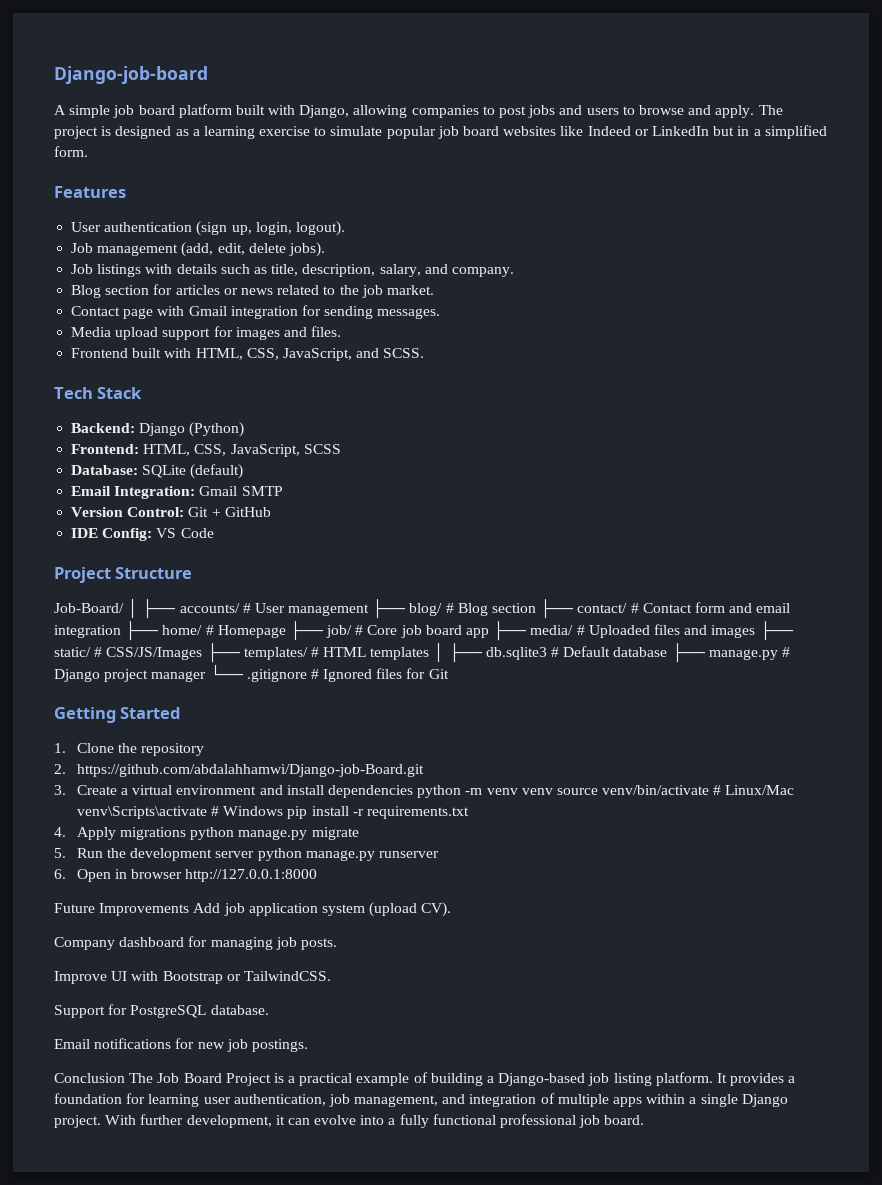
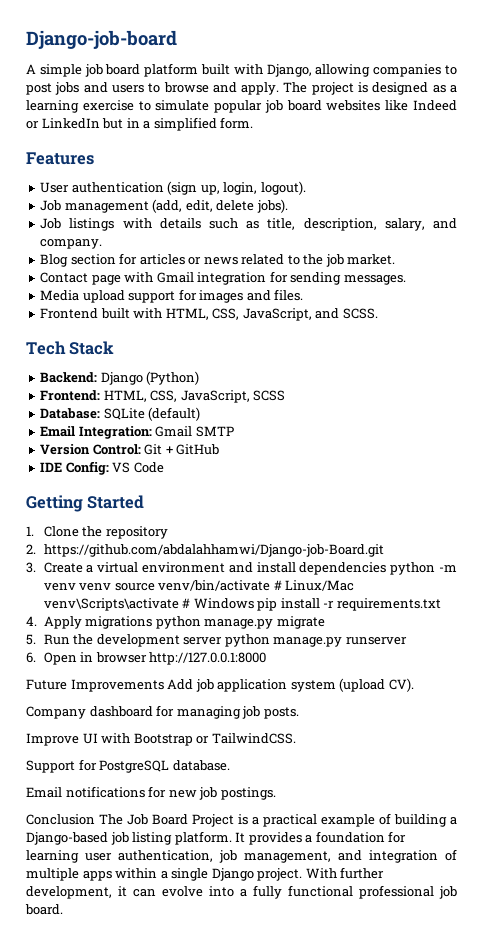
- Project Structure
- Job-Board/ │ ├── accounts/ # User management ├── blog/ # Blog section ├── contact/ # Contact form and email integration ├── home/ # Homepage ├── job/ # Core job board app ├── media/ # Uploaded files and images ├── static/ # CSS/JS/Images ├── templates/ # HTML templates │ ├── db.sqlite3 # Default database ├── manage.py # Django project manager └── .gitignore # Ignored files for Git

